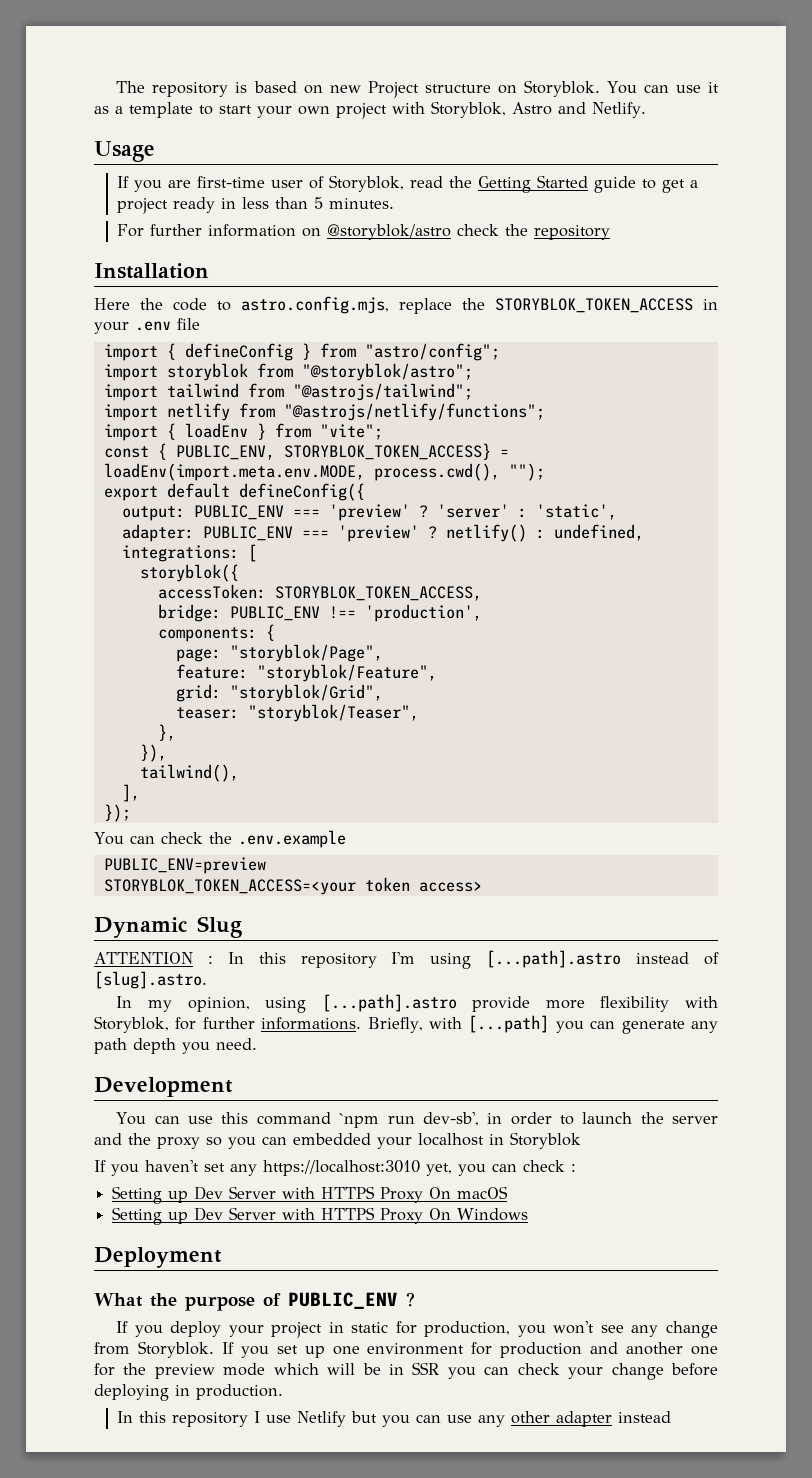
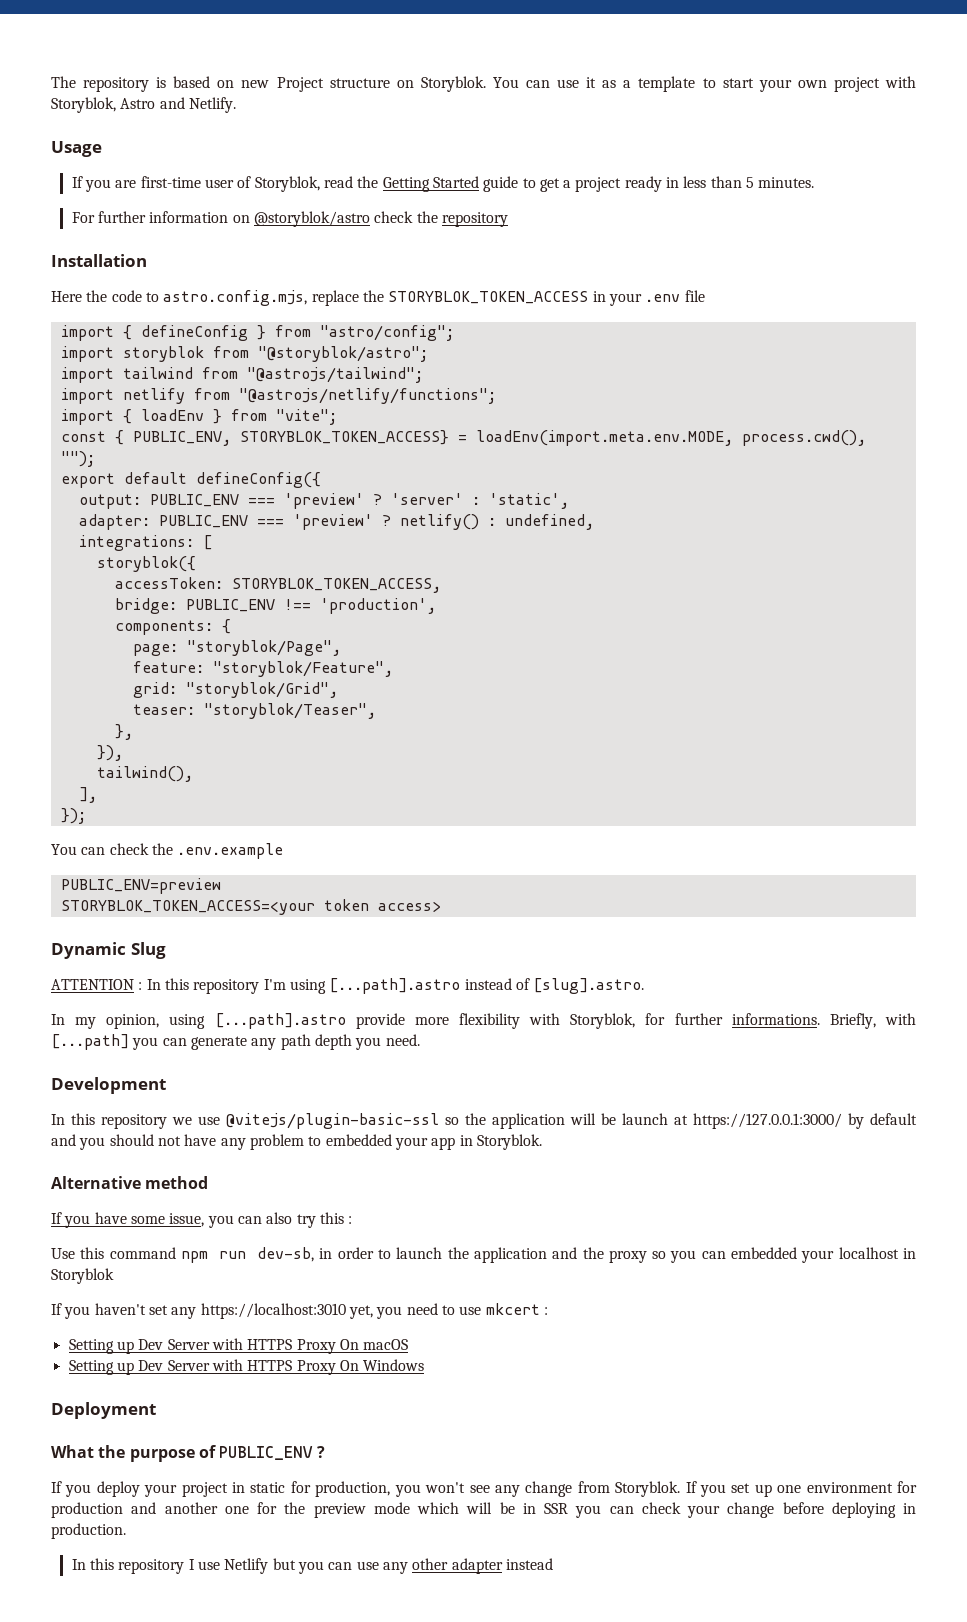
- You can use this command `npm run dev-sb', in order to launch the server and the proxy so you can embedded your localhost in Storyblok
+ In this repository we use @vitejs/plugin-basic-ssl so the application will be launch at https://127.0.0.1:3000/ by default and you should not have any problem to embedded your app in Storyblok.
+ Alternative method
+ If you have some issue, you can also try this :
+ Use this command npm run dev-sb, in order to launch the application and the proxy so you can embedded your localhost in Storyblok
- If you haven't set any https://localhost:3010 yet, you can check :
+ If you haven't set any https://localhost:3010 yet, you need to use mkcert :

